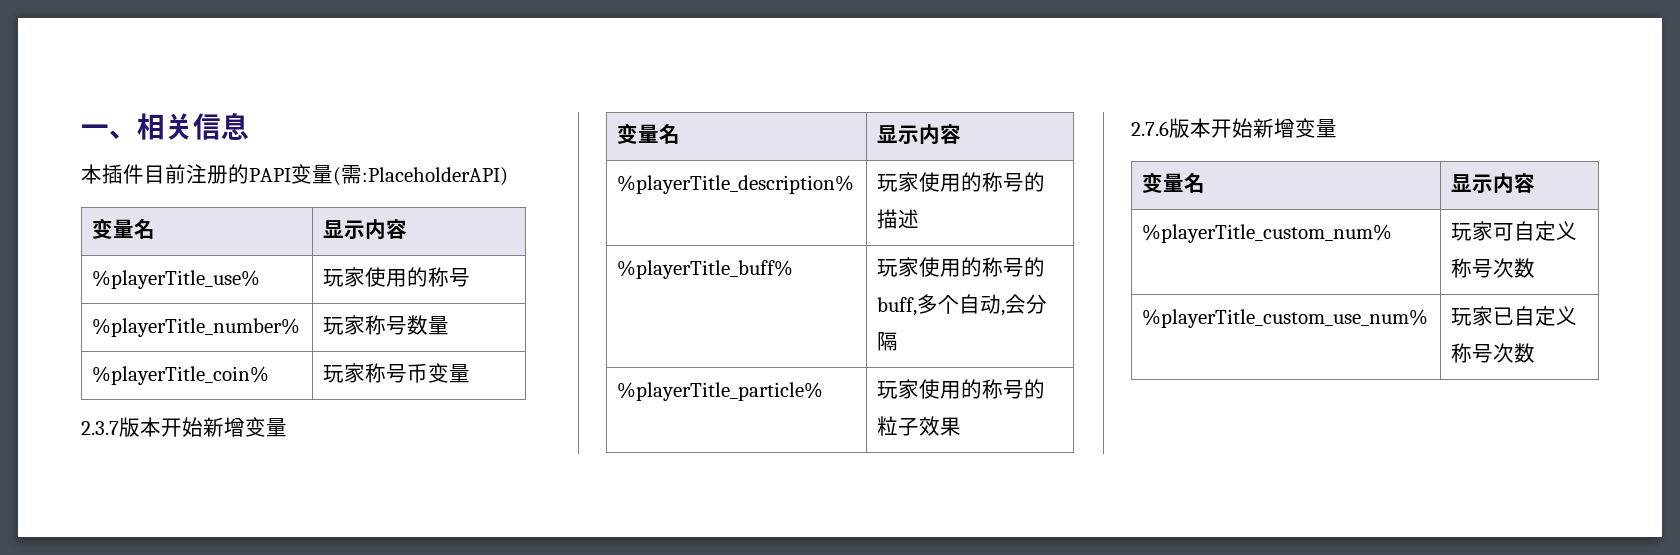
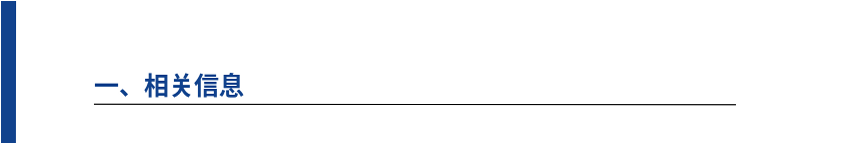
- 本插件目前注册的PAPI变量(需:PlaceholderAPI)
- 变量名 | 显示内容
- %playerTitle_use% | 玩家使用的称号
- %playerTitle_number% | 玩家称号数量
- %playerTitle_coin% | 玩家称号币变量
- 2.3.7版本开始新增变量
- 变量名 | 显示内容
- %playerTitle_description% | 玩家使用的称号的描述
- %playerTitle_buff% | 玩家使用的称号的buff,多个自动,会分隔
- %playerTitle_particle% | 玩家使用的称号的粒子效果
- 2.7.6版本开始新增变量
- 变量名 | 显示内容
- %playerTitle_custom_num% | 玩家可自定义称号次数
- %playerTitle_custom_use_num% | 玩家已自定义称号次数

